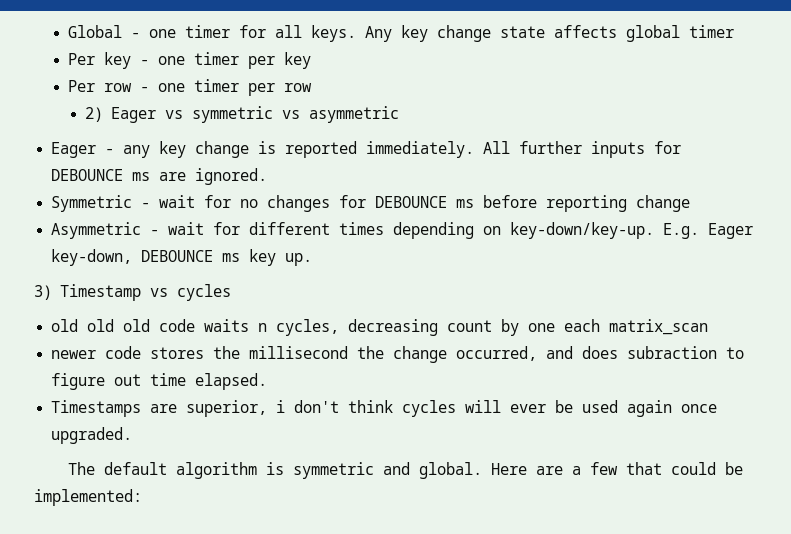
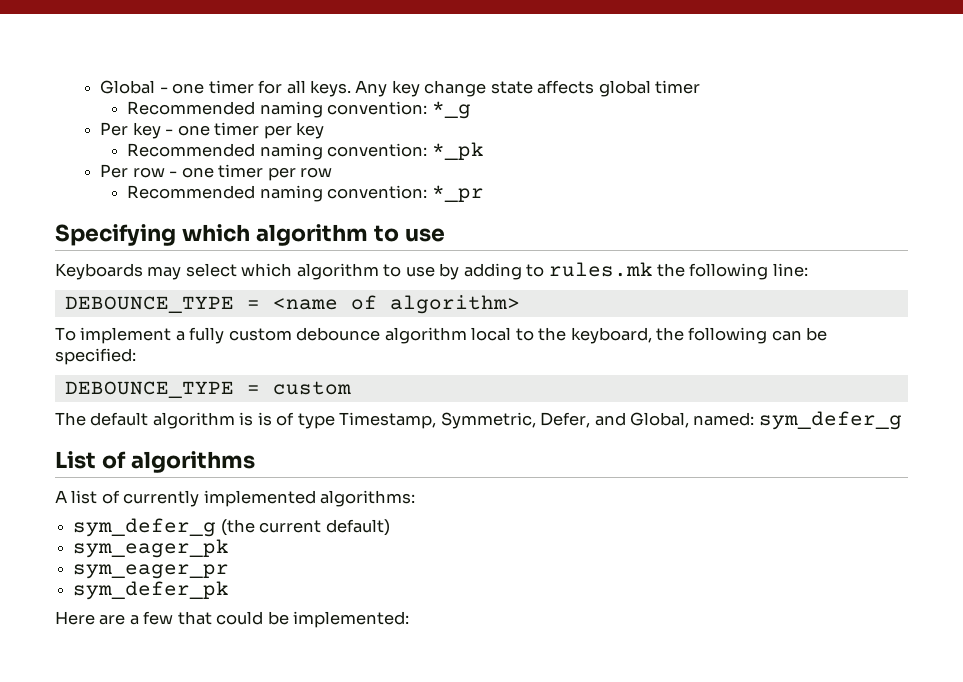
+ Recommended naming convention: *_g
+ Recommended naming convention: *_pk
- 2) Eager vs symmetric vs asymmetric
- Eager - any key change is reported immediately. All further inputs for DEBOUNCE ms are ignored.
- Symmetric - wait for no changes for DEBOUNCE ms before reporting change
- Asymmetric - wait for different times depending on key-down/key-up. E.g. Eager key-down, DEBOUNCE ms key up.
- 3) Timestamp vs cycles
- old old old code waits n cycles, decreasing count by one each matrix_scan
- newer code stores the millisecond the change occurred, and does subraction to figure out time elapsed.
- Timestamps are superior, i don't think cycles will ever be used again once upgraded.
- The default algorithm is symmetric and global. Here are a few that could be implemented:
+ Recommended naming convention: *_pr
+ Specifying which algorithm to use
+ Keyboards may select which algorithm to use by adding to rules.mk the following line:
+ DEBOUNCE_TYPE = <name of algorithm>
+ To implement a fully custom debounce algorithm local to the keyboard, the following can be specified:
+ DEBOUNCE_TYPE = custom
+ The default algorithm is is of type Timestamp, Symmetric, Defer, and Global, named: sym_defer_g
+ List of algorithms
+ A list of currently implemented algorithms:
+ sym_defer_g (the current default)
+ sym_eager_pk
+ sym_eager_pr
+ sym_defer_pk
+ Here are a few that could be implemented:

